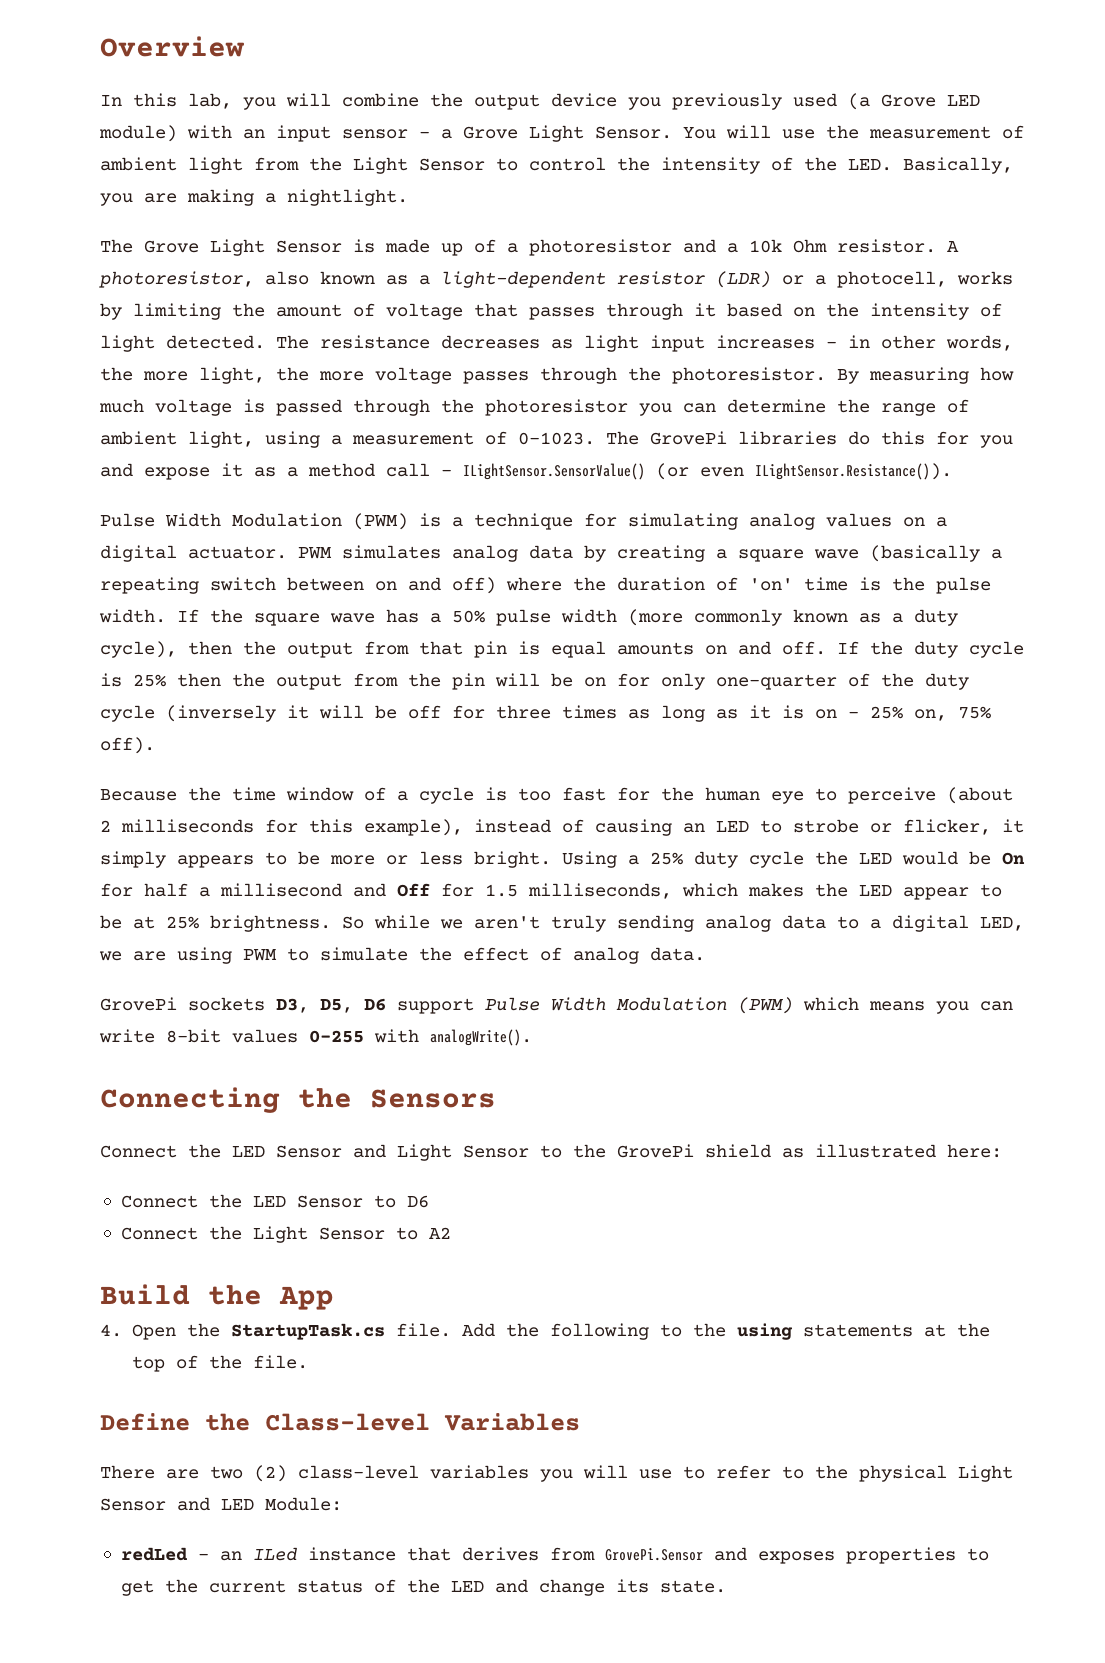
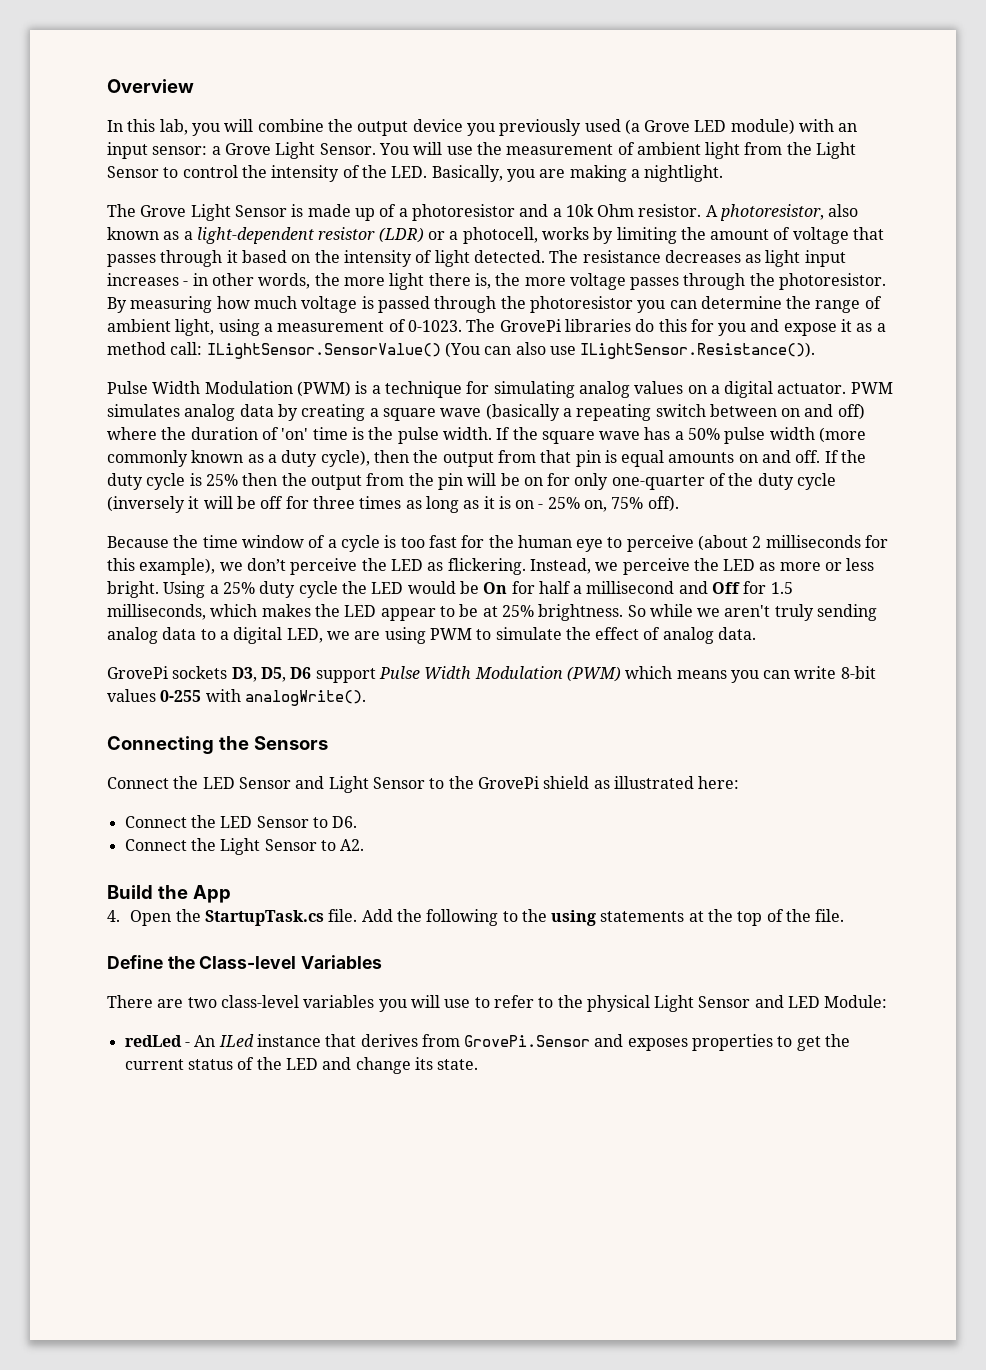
- In this lab, you will combine the output device you previously used (a Grove LED module) with an input sensor - a Grove Light Sensor.
+ In this lab, you will combine the output device you previously used (a Grove LED module) with an input sensor: a Grove Light Sensor.
- The resistance decreases as light input increases - in other words, the more light, the more voltage passes through the photoresistor.
+ The resistance decreases as light input increases - in other words, the more light there is, the more voltage passes through the photoresistor.
- The GrovePi libraries do this for you and expose it as a method call - ILightSensor.SensorValue() (or even ILightSensor.Resistance()).
+ The GrovePi libraries do this for you and expose it as a method call: ILightSensor.SensorValue() (You can also use ILightSensor.Resistance()).
- Because the time window of a cycle is too fast for the human eye to perceive (about 2 milliseconds for this example), instead of causing an LED to strobe or flicker, it simply appears to be more or less bright.
+ Because the time window of a cycle is too fast for the human eye to perceive (about 2 milliseconds for this example), we don’t perceive the LED as flickering. Instead, we perceive the LED as more or less bright.
- Connect the LED Sensor to D6
+ Connect the LED Sensor to D6.
- Connect the Light Sensor to A2
+ Connect the Light Sensor to A2.
- There are two (2) class-level variables you will use to refer to the physical Light Sensor and LED Module:
+ There are two class-level variables you will use to refer to the physical Light Sensor and LED Module:
- redLed - an ILed instance that derives from GrovePi.Sensor and exposes properties to get the current status of the LED and change its state.
+ redLed - An ILed instance that derives from GrovePi.Sensor and exposes properties to get the current status of the LED and change its state.

